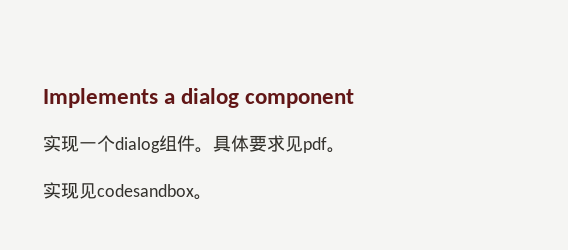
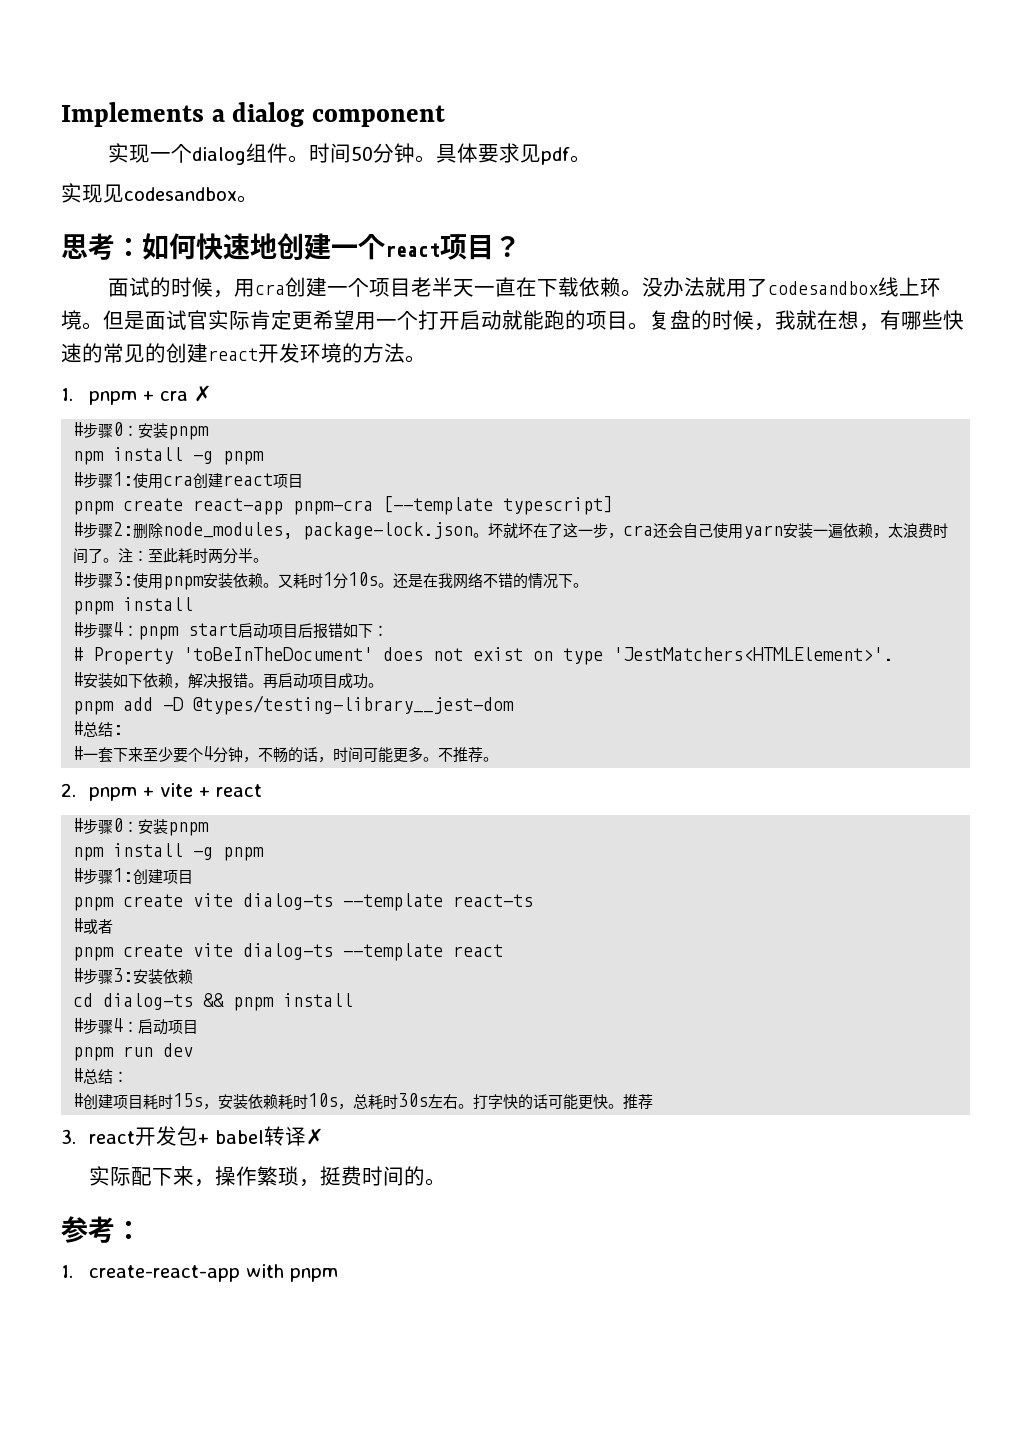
+ 时间50分钟。
+ 思考：如何快速地创建一个react项目？
+ 面试的时候，用cra创建一个项目老半天一直在下载依赖。没办法就用了codesandbox线上环境。但是面试官实际肯定更希望用一个打开启动就能跑的项目。复盘的时候，我就在想，有哪些快速的常见的创建react开发环境的方法。
+ 1. pnpm + cra ✗
+ #步骤0：安装pnpm
+ npm install -g pnpm
+ #步骤1:使用cra创建react项目
+ pnpm create react-app pnpm-cra [--template typescript]
+ #步骤2:删除node_modules, package-lock.json。坏就坏在了这一步，cra还会自己使用yarn安装一遍依赖，太浪费时间了。注：至此耗时两分半。
+ #步骤3:使用pnpm安装依赖。又耗时1分10s。还是在我网络不错的情况下。
+ pnpm install
+ #步骤4：pnpm start启动项目后报错如下：
+ # Property 'toBeInTheDocument' does not exist on type 'JestMatchers<HTMLElement>'.
+ #安装如下依赖，解决报错。再启动项目成功。
+ pnpm add -D @types/testing-library__jest-dom
+ #总结:
+ #一套下来至少要个4分钟，不畅的话，时间可能更多。不推荐。
+ 2. pnpm + vite + react
+ #步骤0：安装pnpm
+ npm install -g pnpm
+ #步骤1:创建项目
+ pnpm create vite dialog-ts --template react-ts
+ #或者
+ pnpm create vite dialog-ts --template react
+ #步骤3:安装依赖
+ cd dialog-ts && pnpm install
+ #步骤4：启动项目
+ pnpm run dev
+ #总结：
+ #创建项目耗时15s，安装依赖耗时10s，总耗时30s左右。打字快的话可能更快。推荐
+ 3. react开发包+ babel转译✗
+ 实际配下来，操作繁琐，挺费时间的。
+ 参考：
+ 1. create-react-app with pnpm

